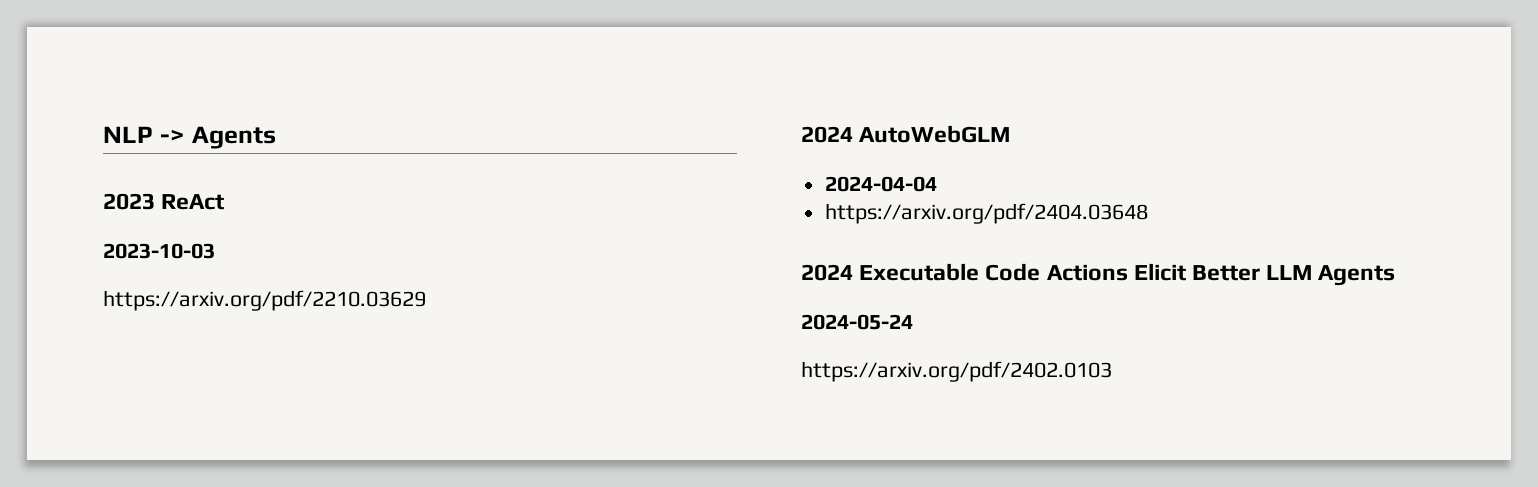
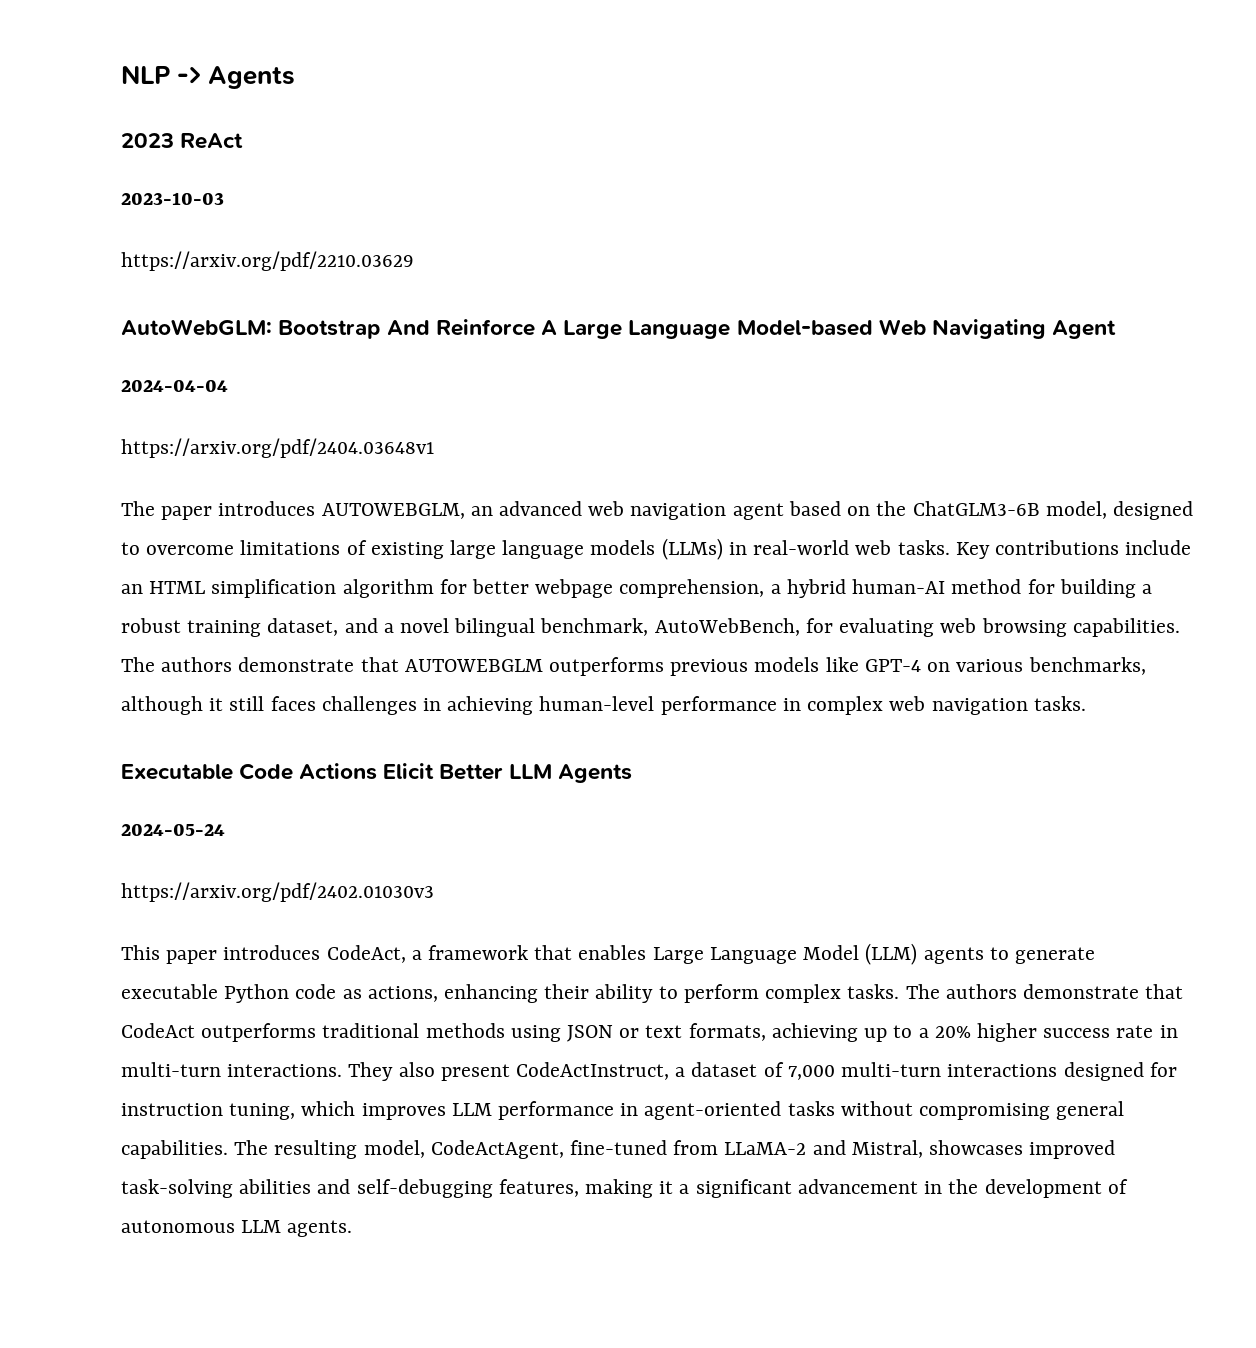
- 2024 AutoWebGLM
+ AutoWebGLM: Bootstrap And Reinforce A Large Language Model-based Web Navigating Agent
  2024-04-04
- https://arxiv.org/pdf/2404.03648
- 2024 Executable Code Actions Elicit Better LLM Agents
+ https://arxiv.org/pdf/2404.03648v1
+ The paper introduces AUTOWEBGLM, an advanced web navigation agent based on the ChatGLM3-6B model, designed to overcome limitations of existing large language models (LLMs) in real-world web tasks. Key contributions include an HTML simplification algorithm for better webpage comprehension, a hybrid human-AI method for building a robust training dataset, and a novel bilingual benchmark, AutoWebBench, for evaluating web browsing capabilities. The authors demonstrate that AUTOWEBGLM outperforms previous models like GPT-4 on various benchmarks, although it still faces challenges in achieving human-level performance in complex web navigation tasks.
+ Executable Code Actions Elicit Better LLM Agents
- https://arxiv.org/pdf/2402.0103
+ https://arxiv.org/pdf/2402.01030v3
+ This paper introduces CodeAct, a framework that enables Large Language Model (LLM) agents to generate executable Python code as actions, enhancing their ability to perform complex tasks. The authors demonstrate that CodeAct outperforms traditional methods using JSON or text formats, achieving up to a 20% higher success rate in multi-turn interactions. They also present CodeActInstruct, a dataset of 7,000 multi-turn interactions designed for instruction tuning, which improves LLM performance in agent-oriented tasks without compromising general capabilities. The resulting model, CodeActAgent, fine-tuned from LLaMA-2 and Mistral, showcases improved task-solving abilities and self-debugging features, making it a significant advancement in the development of autonomous LLM agents.

